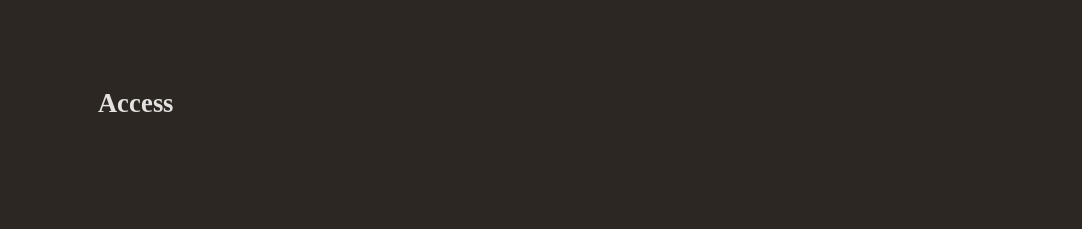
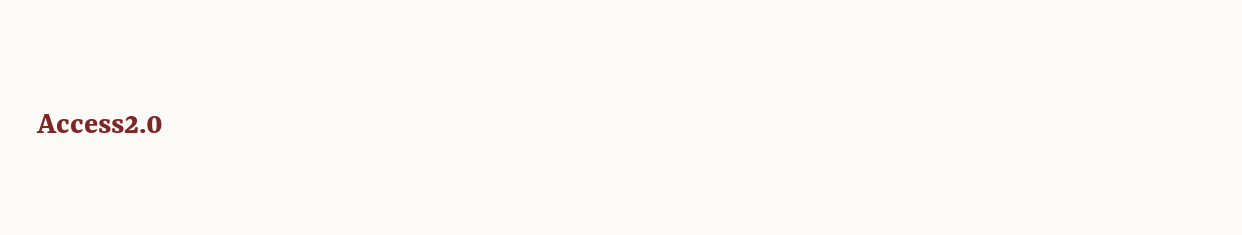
- Access
+ Access2.0

